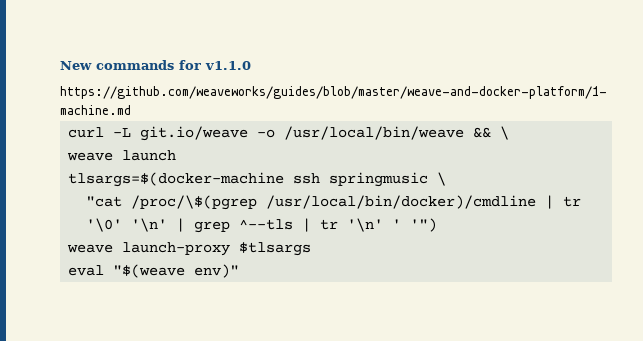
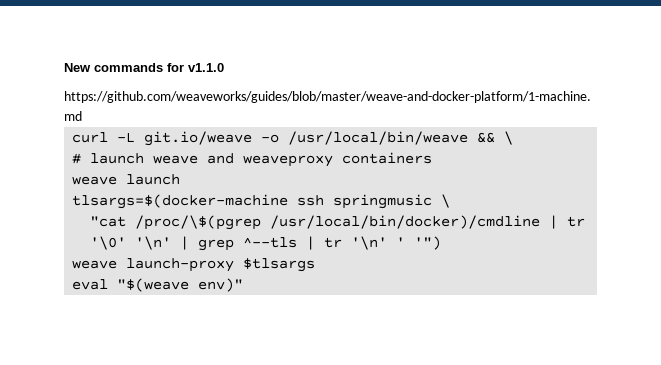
+ # launch weave and weaveproxy containers

